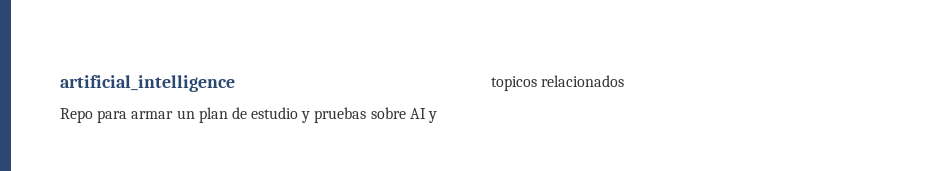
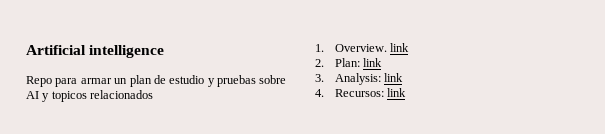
- artificial_intelligence
+ Artificial intelligence
+ 1. Overview. link
+ 2. Plan: link
+ 3. Analysis: link
+ 4. Recursos: link

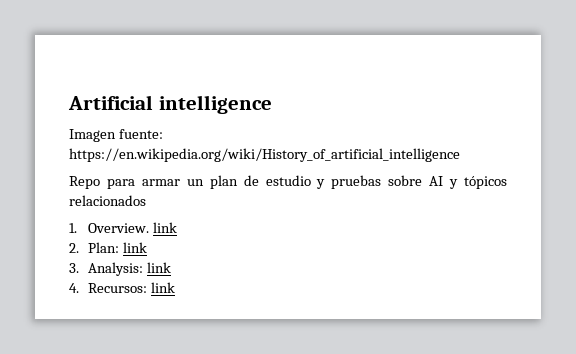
+ Imagen fuente: https://en.wikipedia.org/wiki/History_of_artificial_intelligence
- Repo para armar un plan de estudio y pruebas sobre AI y topicos relacionados
+ Repo para armar un plan de estudio y pruebas sobre AI y tópicos relacionados

